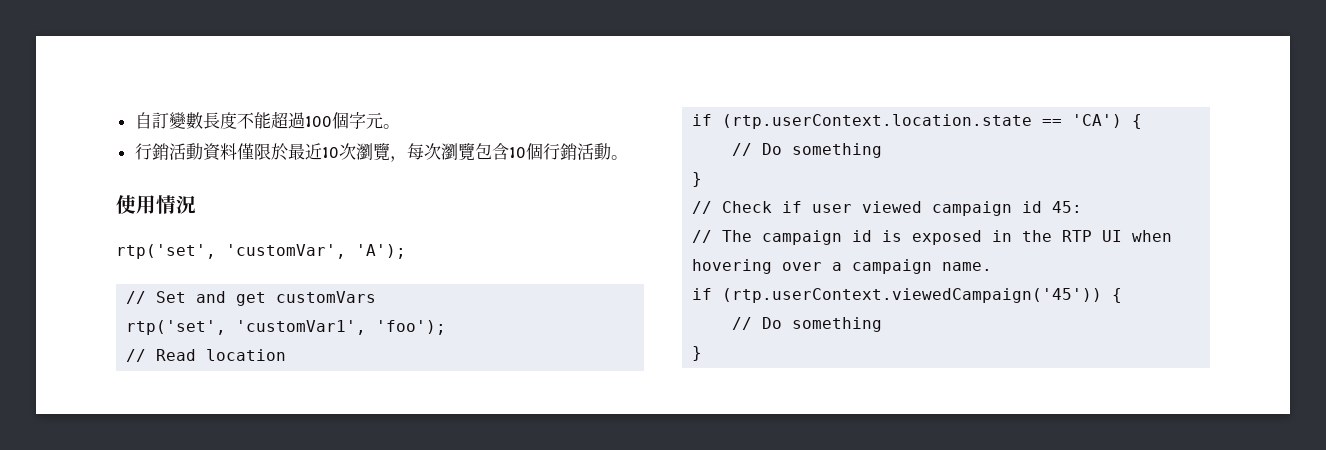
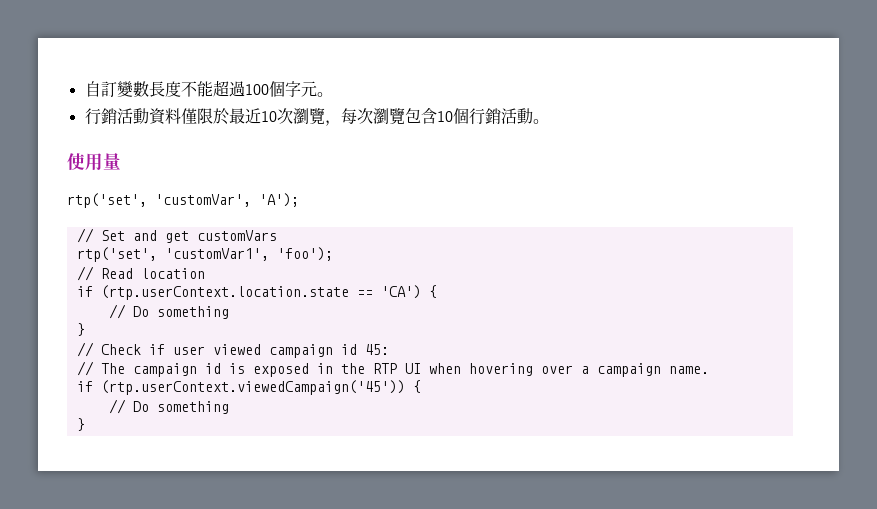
- 使用情況
+ 使用量

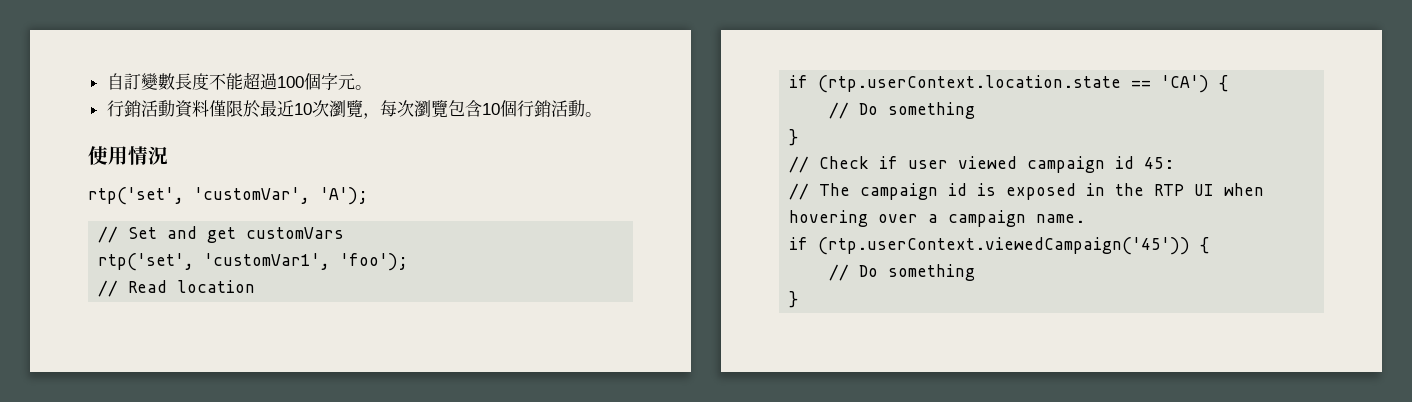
- 使用量
+ 使用情況

